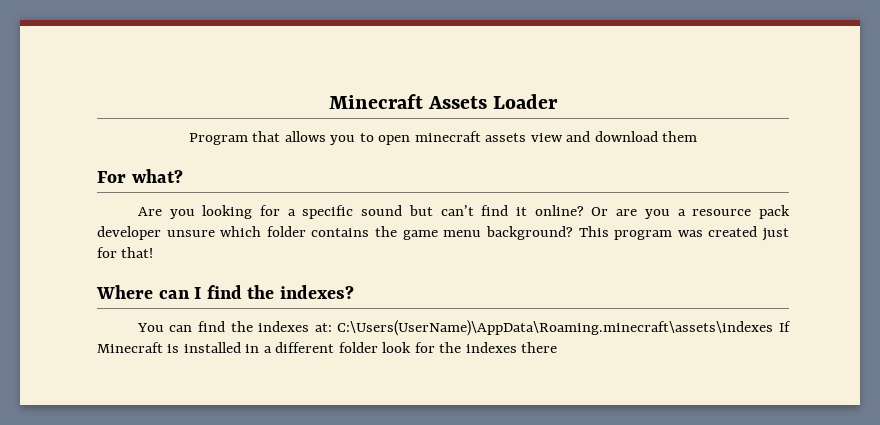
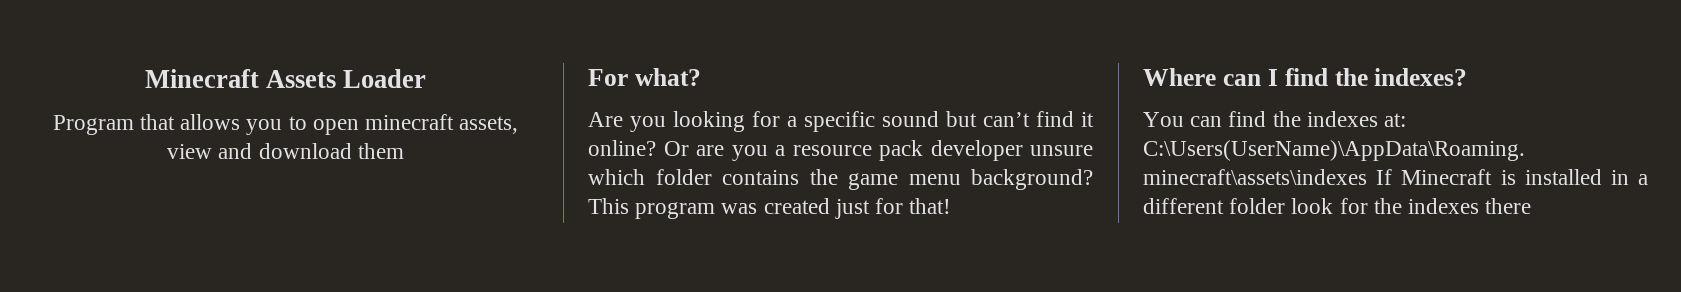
- Program that allows you to open minecraft assets view and download them
+ Program that allows you to open minecraft assets, view and download them

